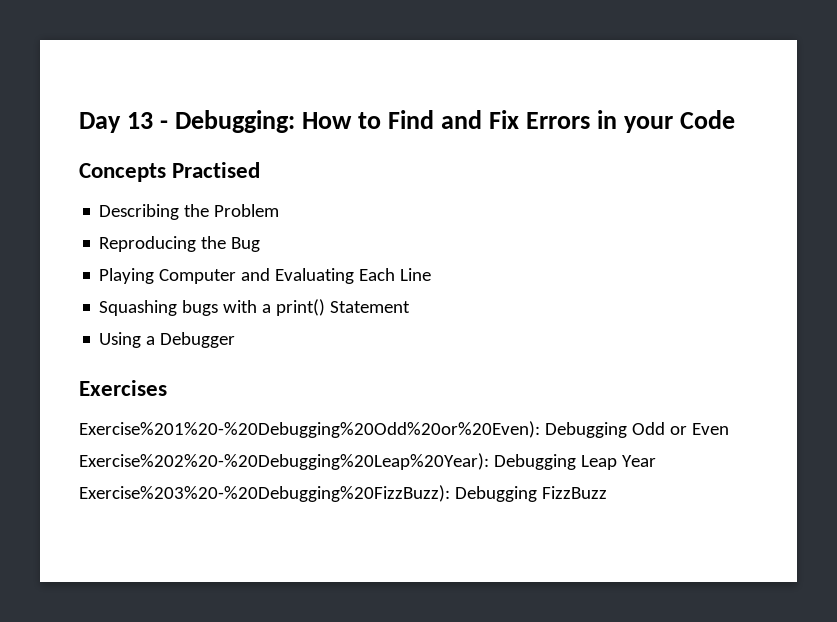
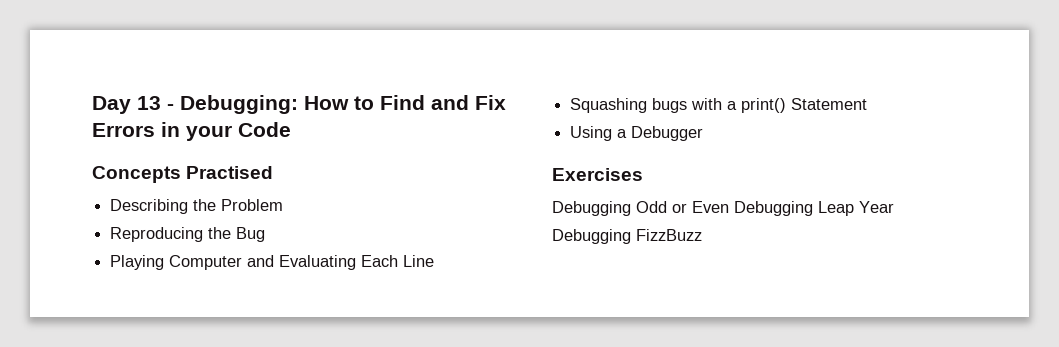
- Exercise%201%20-%20Debugging%20Odd%20or%20Even): Debugging Odd or Even Exercise%202%20-%20Debugging%20Leap%20Year): Debugging Leap Year Exercise%203%20-%20Debugging%20FizzBuzz): Debugging FizzBuzz
+ Debugging Odd or Even Debugging Leap Year Debugging FizzBuzz

